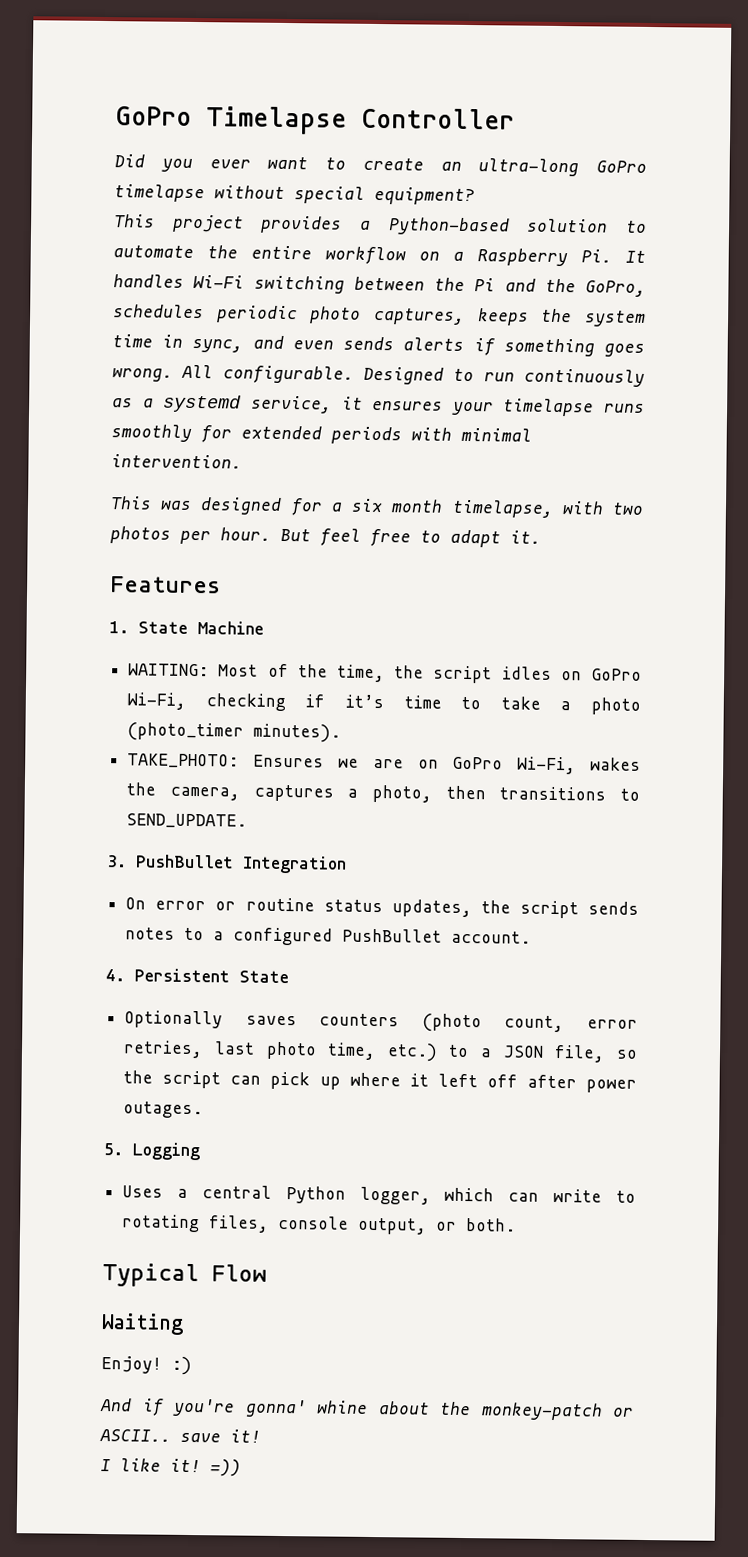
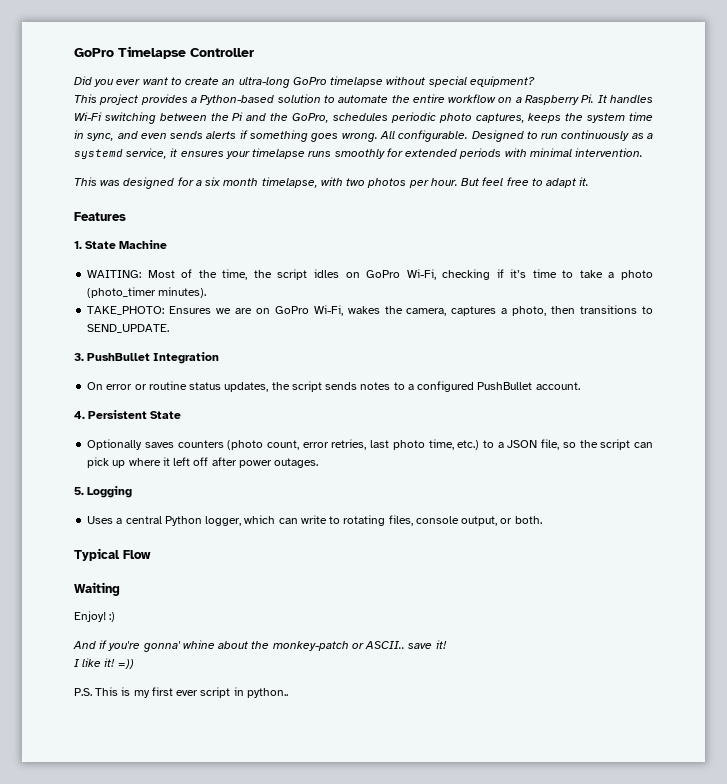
+ P.S. This is my first ever script in python..

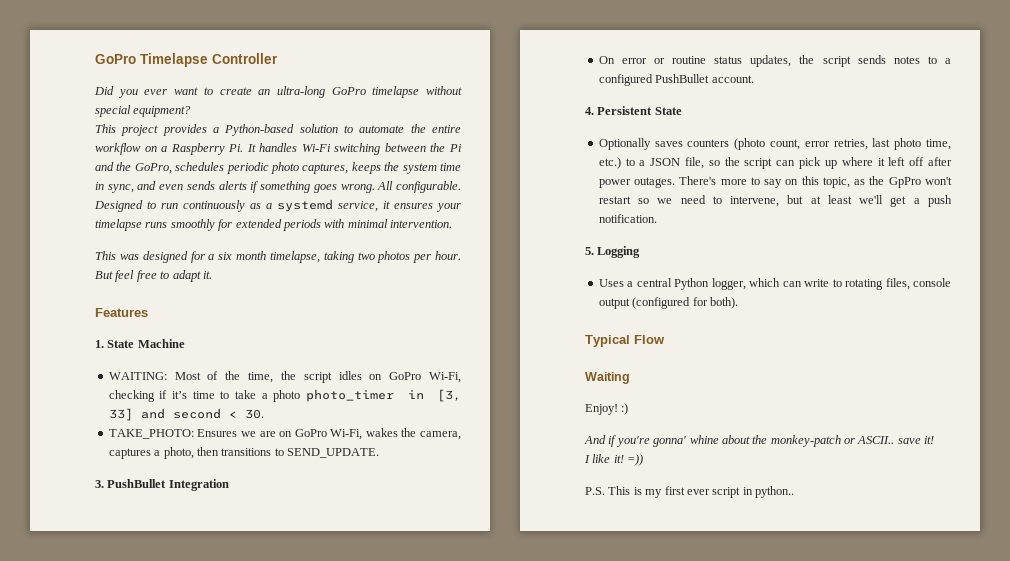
- This was designed for a six month timelapse, with two photos per hour.
+ This was designed for a six month timelapse, taking two photos per hour.
- WAITING: Most of the time, the script idles on GoPro Wi-Fi, checking if it’s time to take a photo (photo_timer minutes).
+ WAITING: Most of the time, the script idles on GoPro Wi-Fi, checking if it’s time to take a photo photo_timer in [3, 33] and second < 30.
+ There's more to say on this topic, as the GpPro won't restart so we need to intervene, but at least we'll get a push notification.
- Uses a central Python logger, which can write to rotating files, console output, or both.
+ Uses a central Python logger, which can write to rotating files, console output (configured for both).

